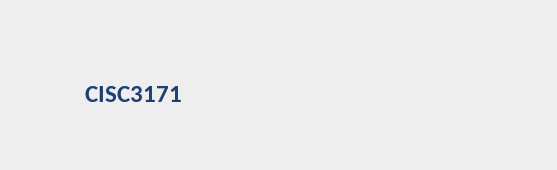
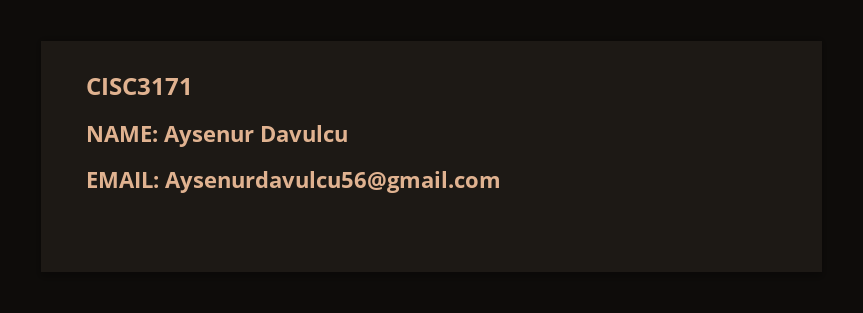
+ NAME: Aysenur Davulcu
+ EMAIL: Aysenurdavulcu56@gmail.com

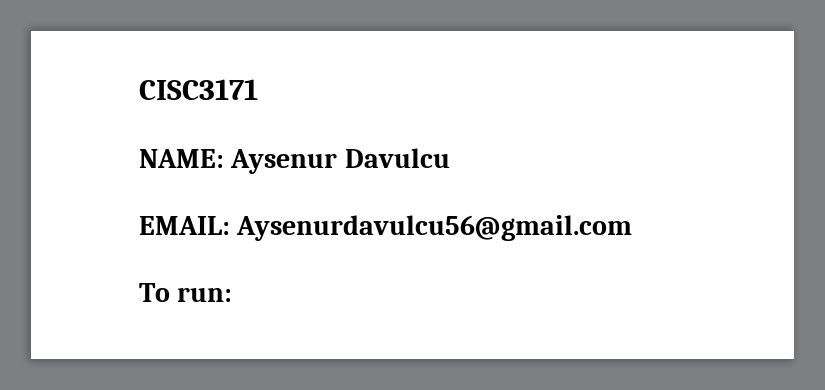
+ To run:

